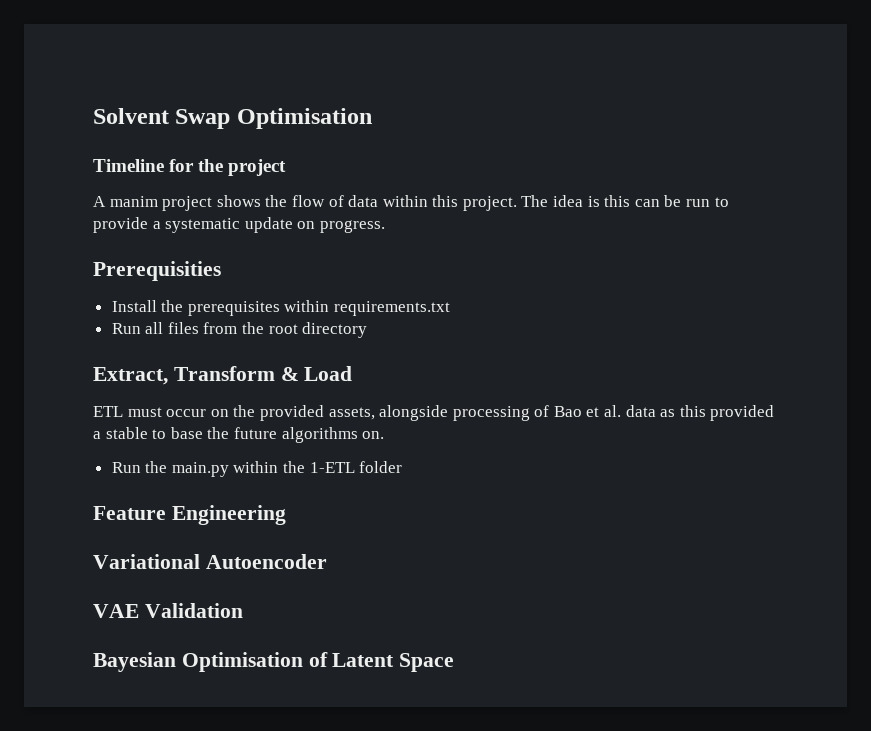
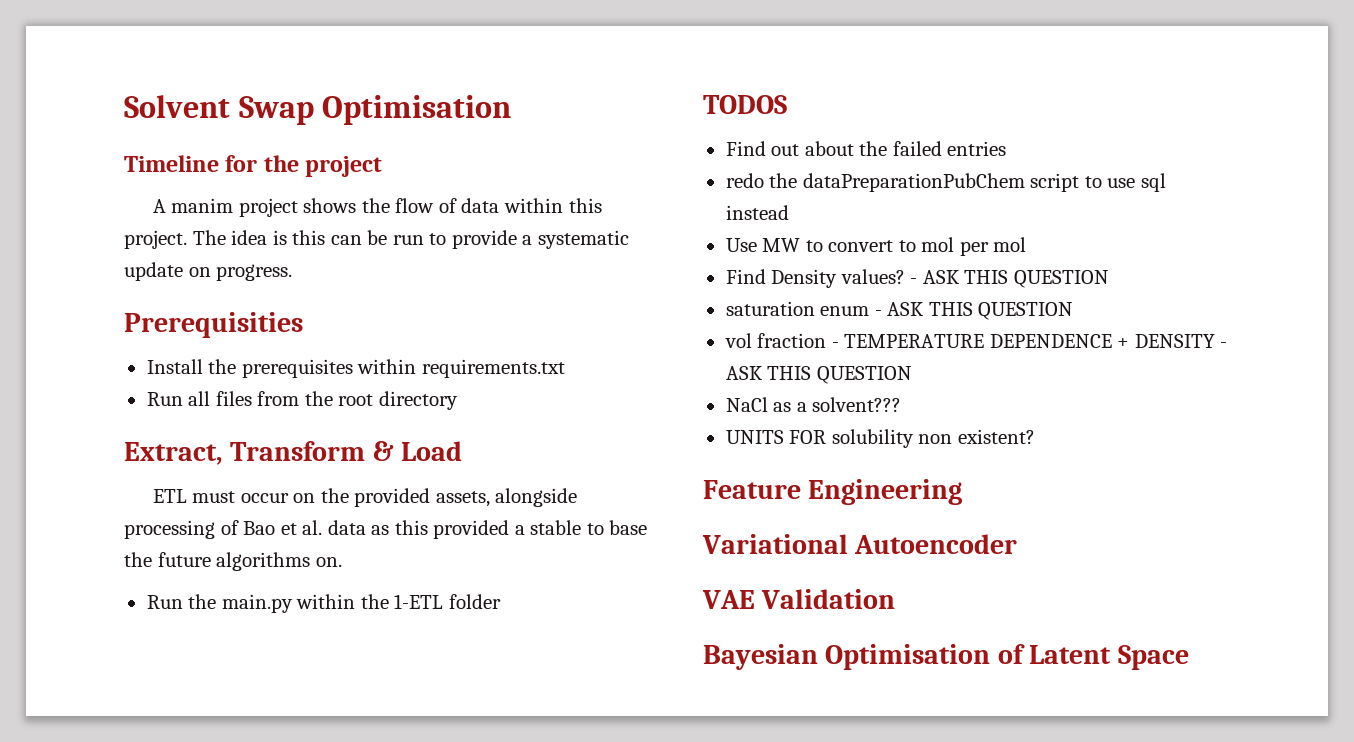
+ TODOS
+ Find out about the failed entries
+ redo the dataPreparationPubChem script to use sql instead
+ Use MW to convert to mol per mol
+ Find Density values? - ASK THIS QUESTION
+ saturation enum - ASK THIS QUESTION
+ vol fraction - TEMPERATURE DEPENDENCE + DENSITY - ASK THIS QUESTION
+ NaCl as a solvent???
+ UNITS FOR solubility non existent?

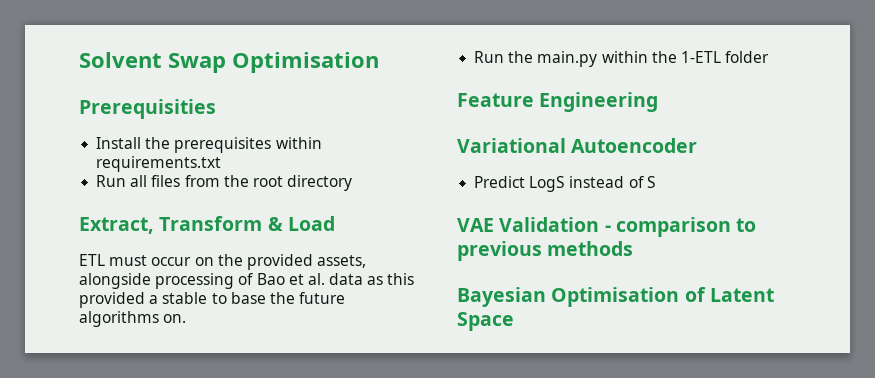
- Timeline for the project
- A manim project shows the flow of data within this project. The idea is this can be run to provide a systematic update on progress.
- TODOS
- Find out about the failed entries
- redo the dataPreparationPubChem script to use sql instead
- Use MW to convert to mol per mol
- Find Density values? - ASK THIS QUESTION
- saturation enum - ASK THIS QUESTION
- vol fraction - TEMPERATURE DEPENDENCE + DENSITY - ASK THIS QUESTION
- NaCl as a solvent???
- UNITS FOR solubility non existent?
  Feature Engineering
  Variational Autoencoder
- VAE Validation
+ Predict LogS instead of S
+ VAE Validation - comparison to previous methods

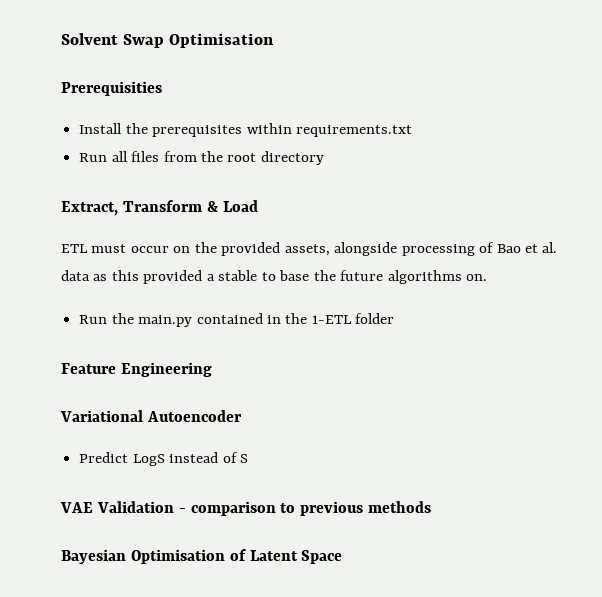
- Run the main.py within the 1-ETL folder
+ Run the main.py contained in the 1-ETL folder

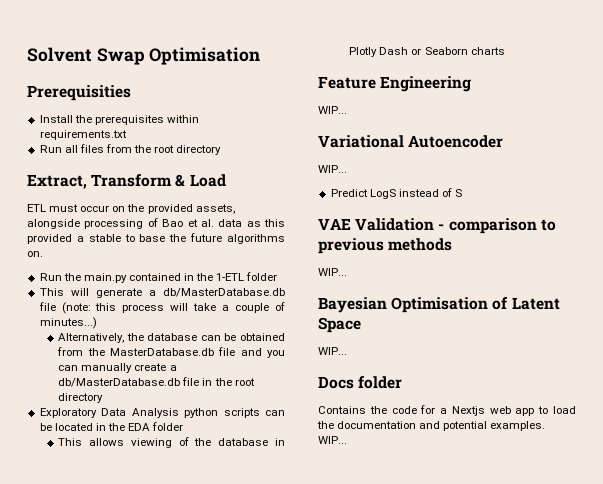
+ This will generate a db/MasterDatabase.db file (note: this process will take a couple of minutes...)
+ Alternatively, the database can be obtained from the MasterDatabase.db file and you can manually create a db/MasterDatabase.db file in the root directory
+ Exploratory Data Analysis python scripts can be located in the EDA folder
+ This allows viewing of the database in Plotly Dash or Seaborn charts
  Feature Engineering
+ WIP...
  Variational Autoencoder
+ WIP...
  VAE Validation - comparison to previous methods
+ WIP...
  Bayesian Optimisation of Latent Space
+ WIP...
+ Docs folder
+ Contains the code for a Nextjs web app to load the documentation and potential examples. WIP...

